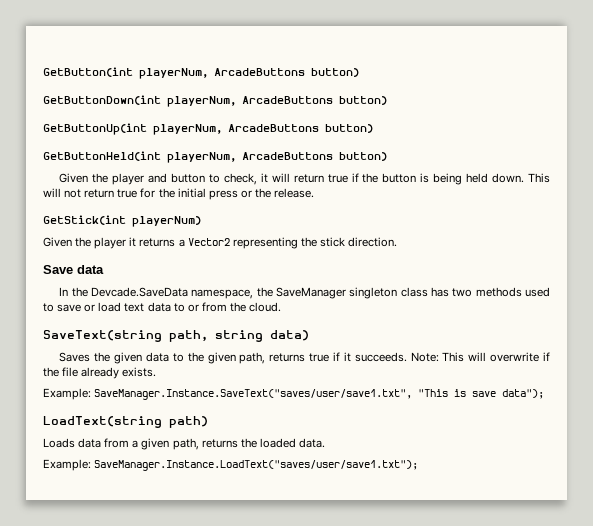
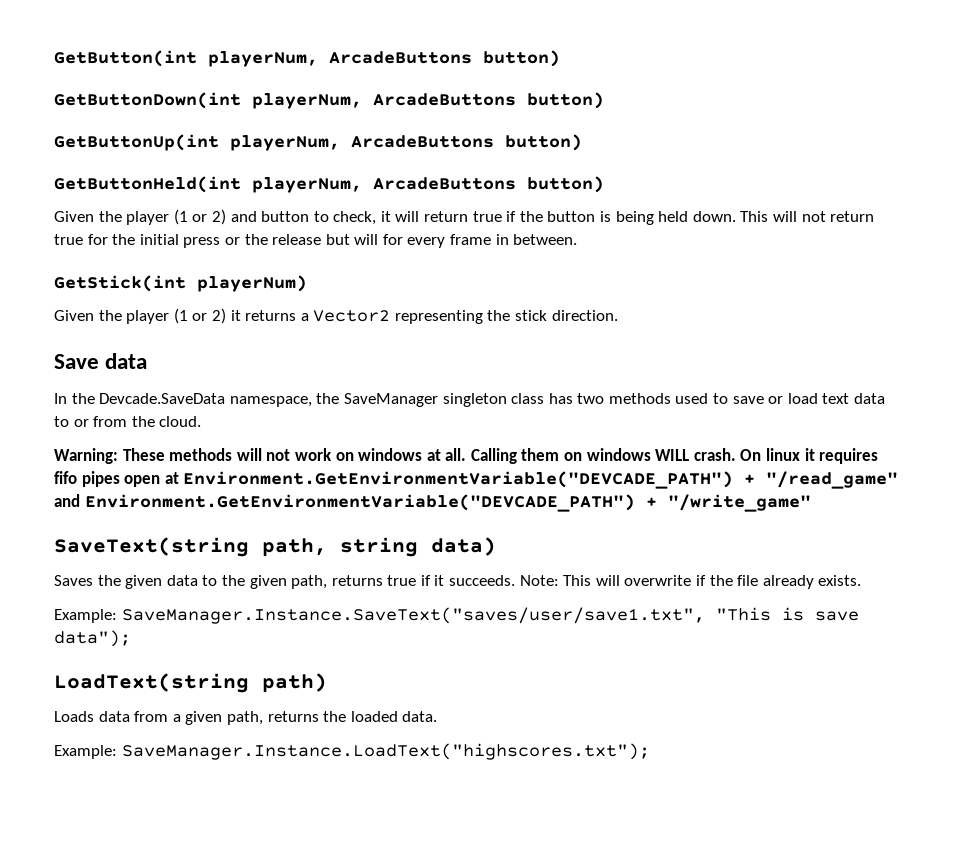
- Given the player and button to check, it will return true if the button is being held down.
+ Given the player (1 or 2) and button to check, it will return true if the button is being held down.
- This will not return true for the initial press or the release.
+ This will not return true for the initial press or the release but will for every frame in between.
- Given the player it returns a Vector2 representing the stick direction.
+ Given the player (1 or 2) it returns a Vector2 representing the stick direction.
+ Warning: These methods will not work on windows at all. Calling them on windows WILL crash. On linux it requires fifo pipes open at Environment.GetEnvironmentVariable("DEVCADE_PATH") + "/read_game" and Environment.GetEnvironmentVariable("DEVCADE_PATH") + "/write_game"
- Example: SaveManager.Instance.LoadText("saves/user/save1.txt");
+ Example: SaveManager.Instance.LoadText("highscores.txt");

